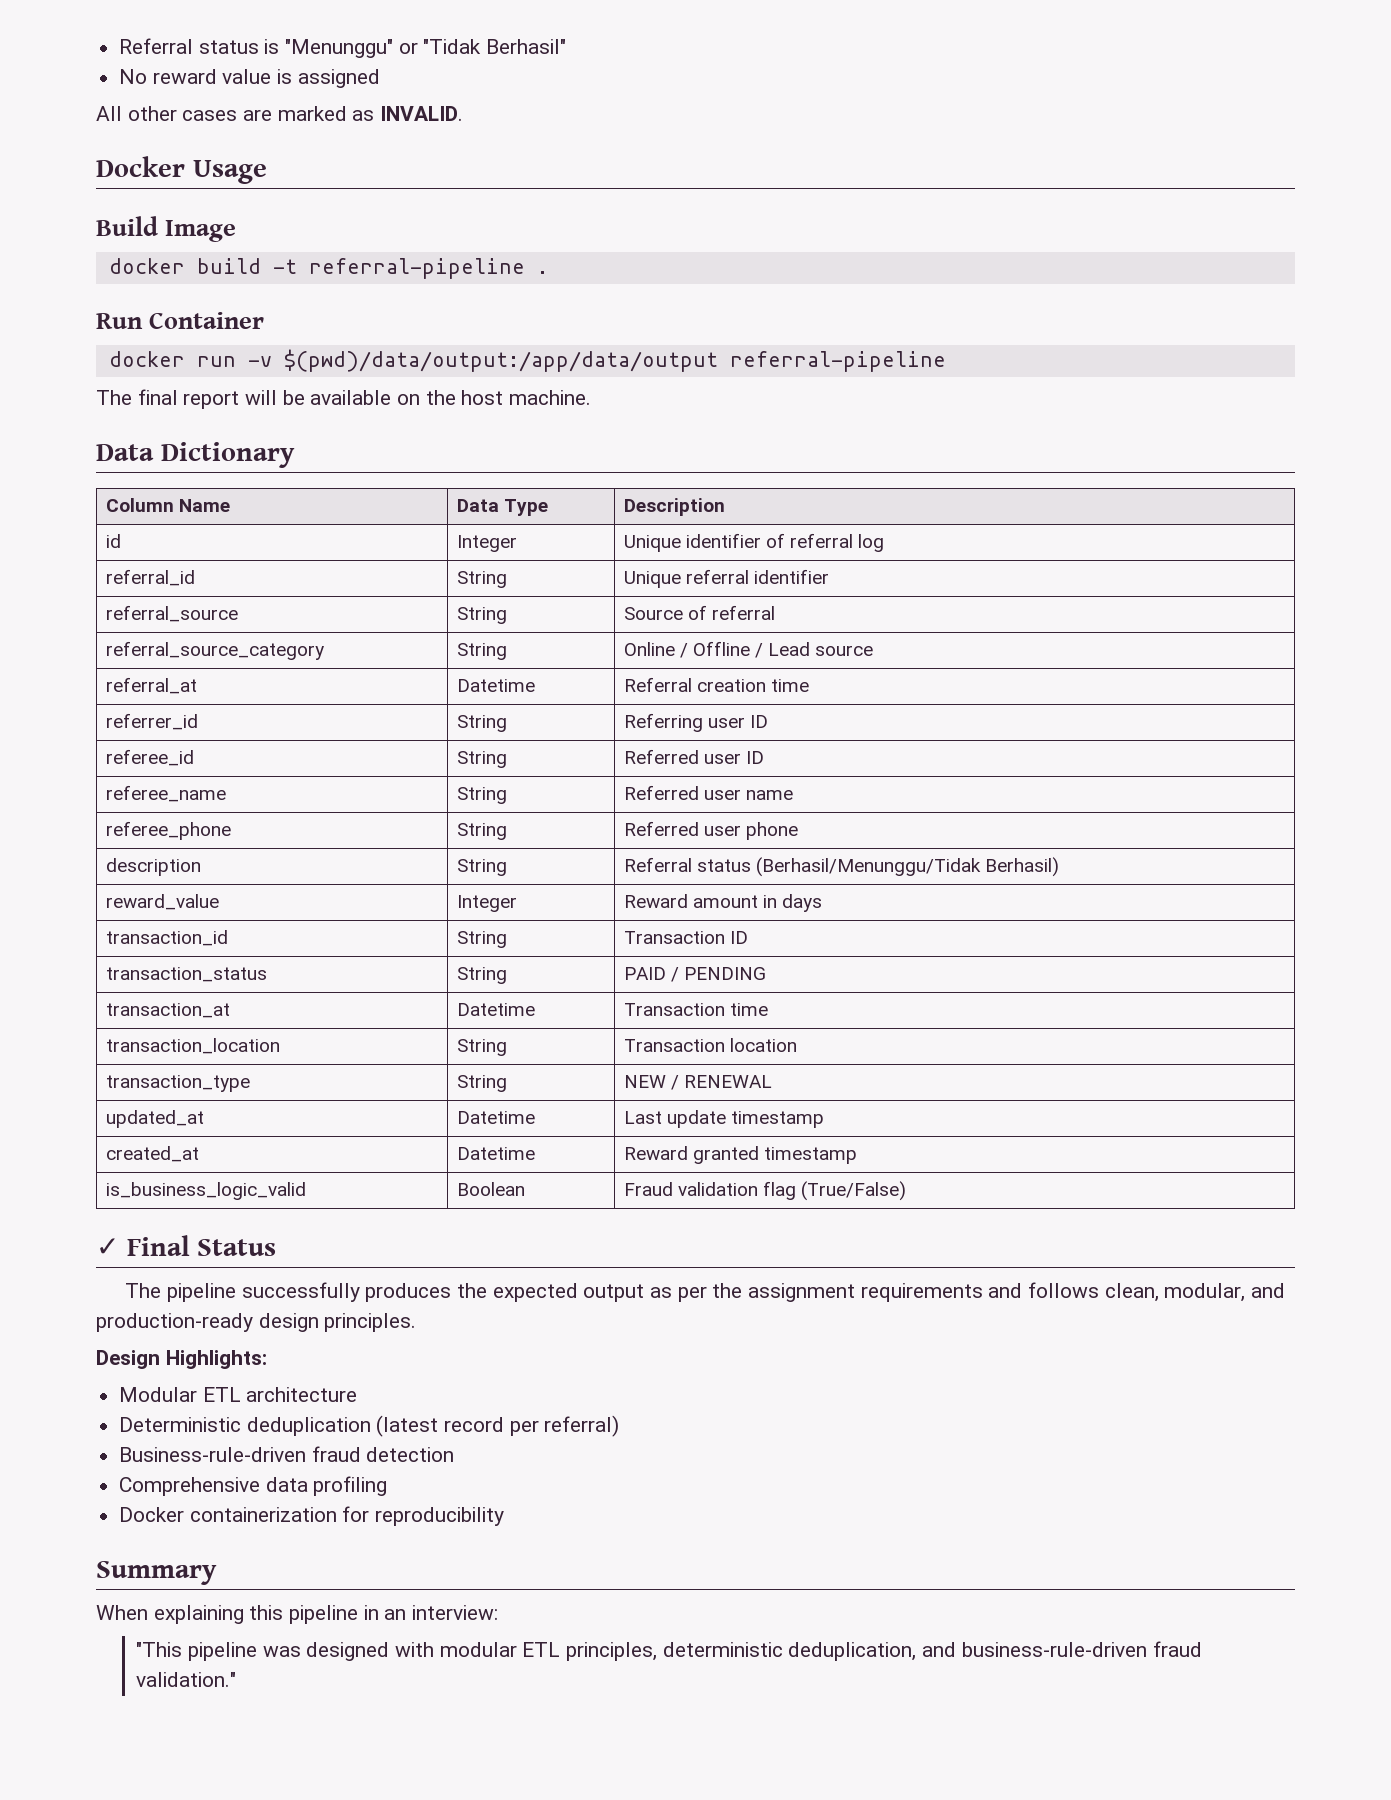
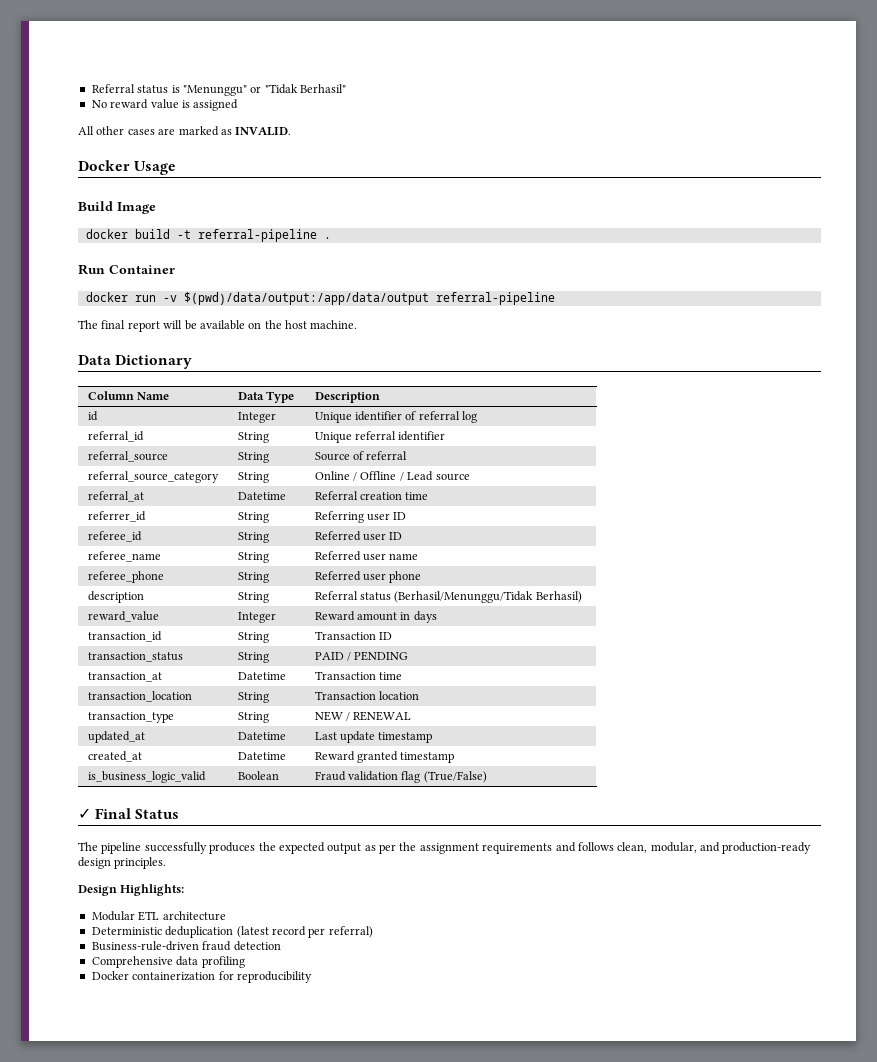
- Summary
- When explaining this pipeline in an interview:
- "This pipeline was designed with modular ETL principles, deterministic deduplication, and business-rule-driven fraud validation."

